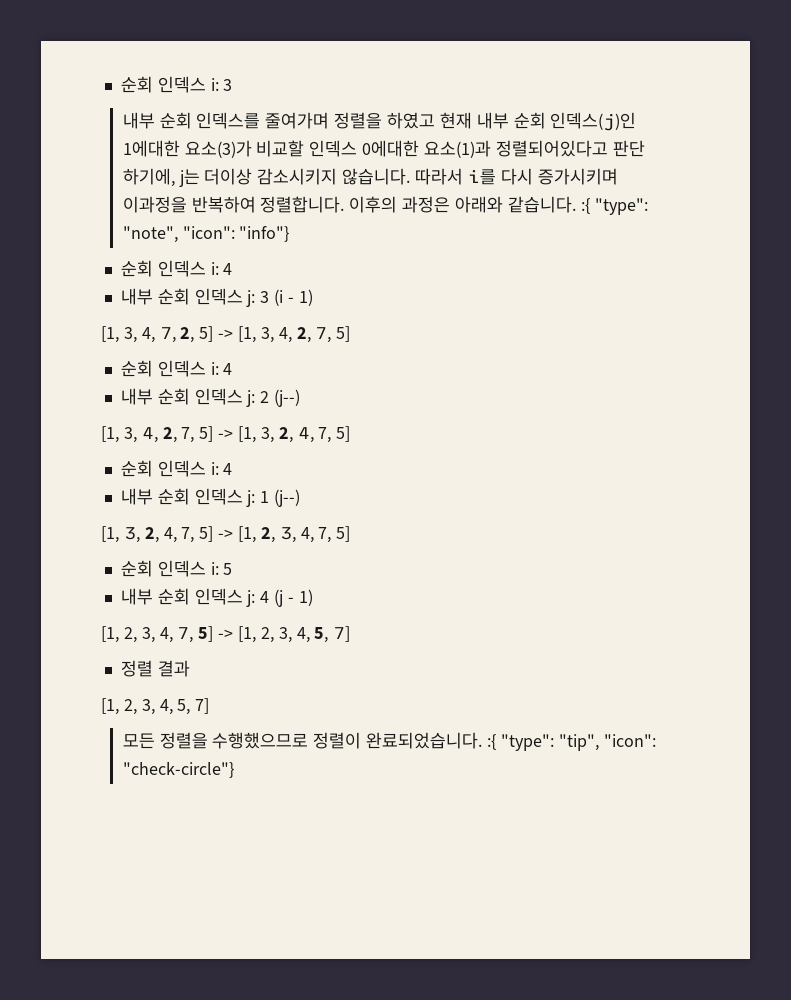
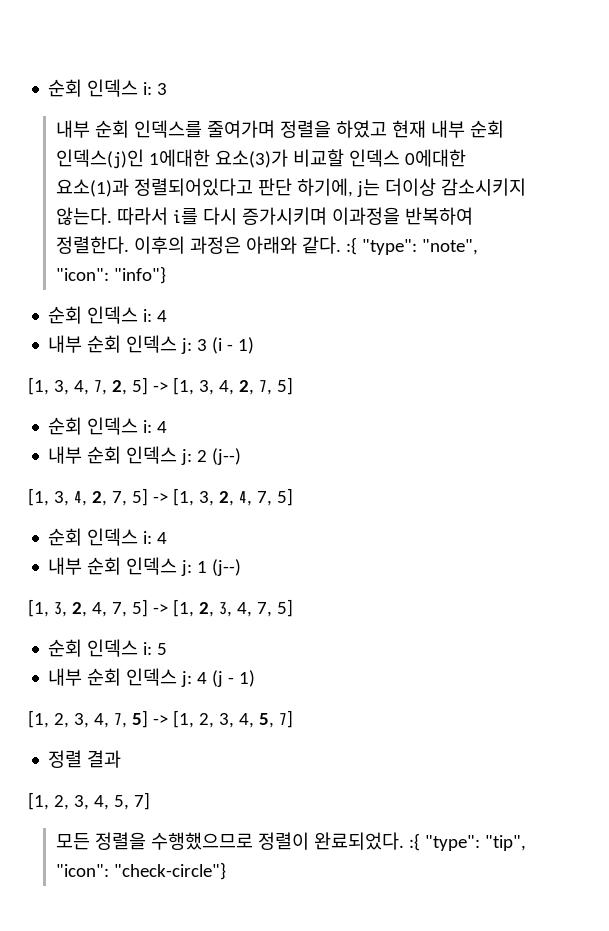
- 내부 순회 인덱스를 줄여가며 정렬을 하였고 현재 내부 순회 인덱스(j)인 1에대한 요소(3)가 비교할 인덱스 0에대한 요소(1)과 정렬되어있다고 판단 하기에, j는 더이상 감소시키지 않습니다.
+ 내부 순회 인덱스를 줄여가며 정렬을 하였고 현재 내부 순회 인덱스(j)인 1에대한 요소(3)가 비교할 인덱스 0에대한 요소(1)과 정렬되어있다고 판단 하기에, j는 더이상 감소시키지 않는다.
- 따라서 i를 다시 증가시키며 이과정을 반복하여 정렬합니다.
+ 따라서 i를 다시 증가시키며 이과정을 반복하여 정렬한다.
- 이후의 과정은 아래와 같습니다. :{ "type": "note", "icon": "info"}
+ 이후의 과정은 아래와 같다. :{ "type": "note", "icon": "info"}
- 모든 정렬을 수행했으므로 정렬이 완료되었습니다. :{ "type": "tip", "icon": "check-circle"}
+ 모든 정렬을 수행했으므로 정렬이 완료되었다. :{ "type": "tip", "icon": "check-circle"}

